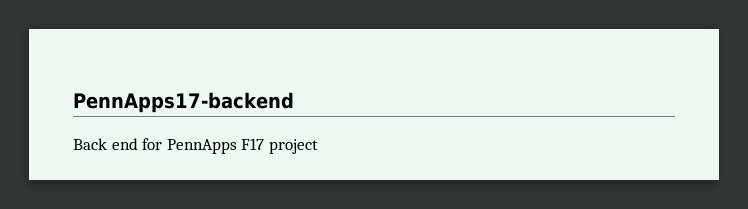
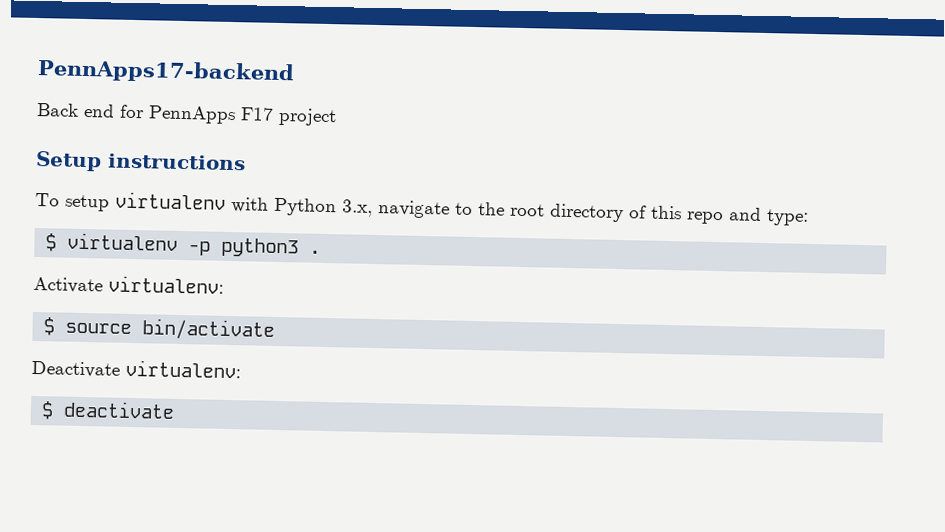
+ Setup instructions
+ To setup virtualenv with Python 3.x, navigate to the root directory of this repo and type:
+ $ virtualenv -p python3 .
+ Activate virtualenv:
+ $ source bin/activate
+ Deactivate virtualenv:
+ $ deactivate

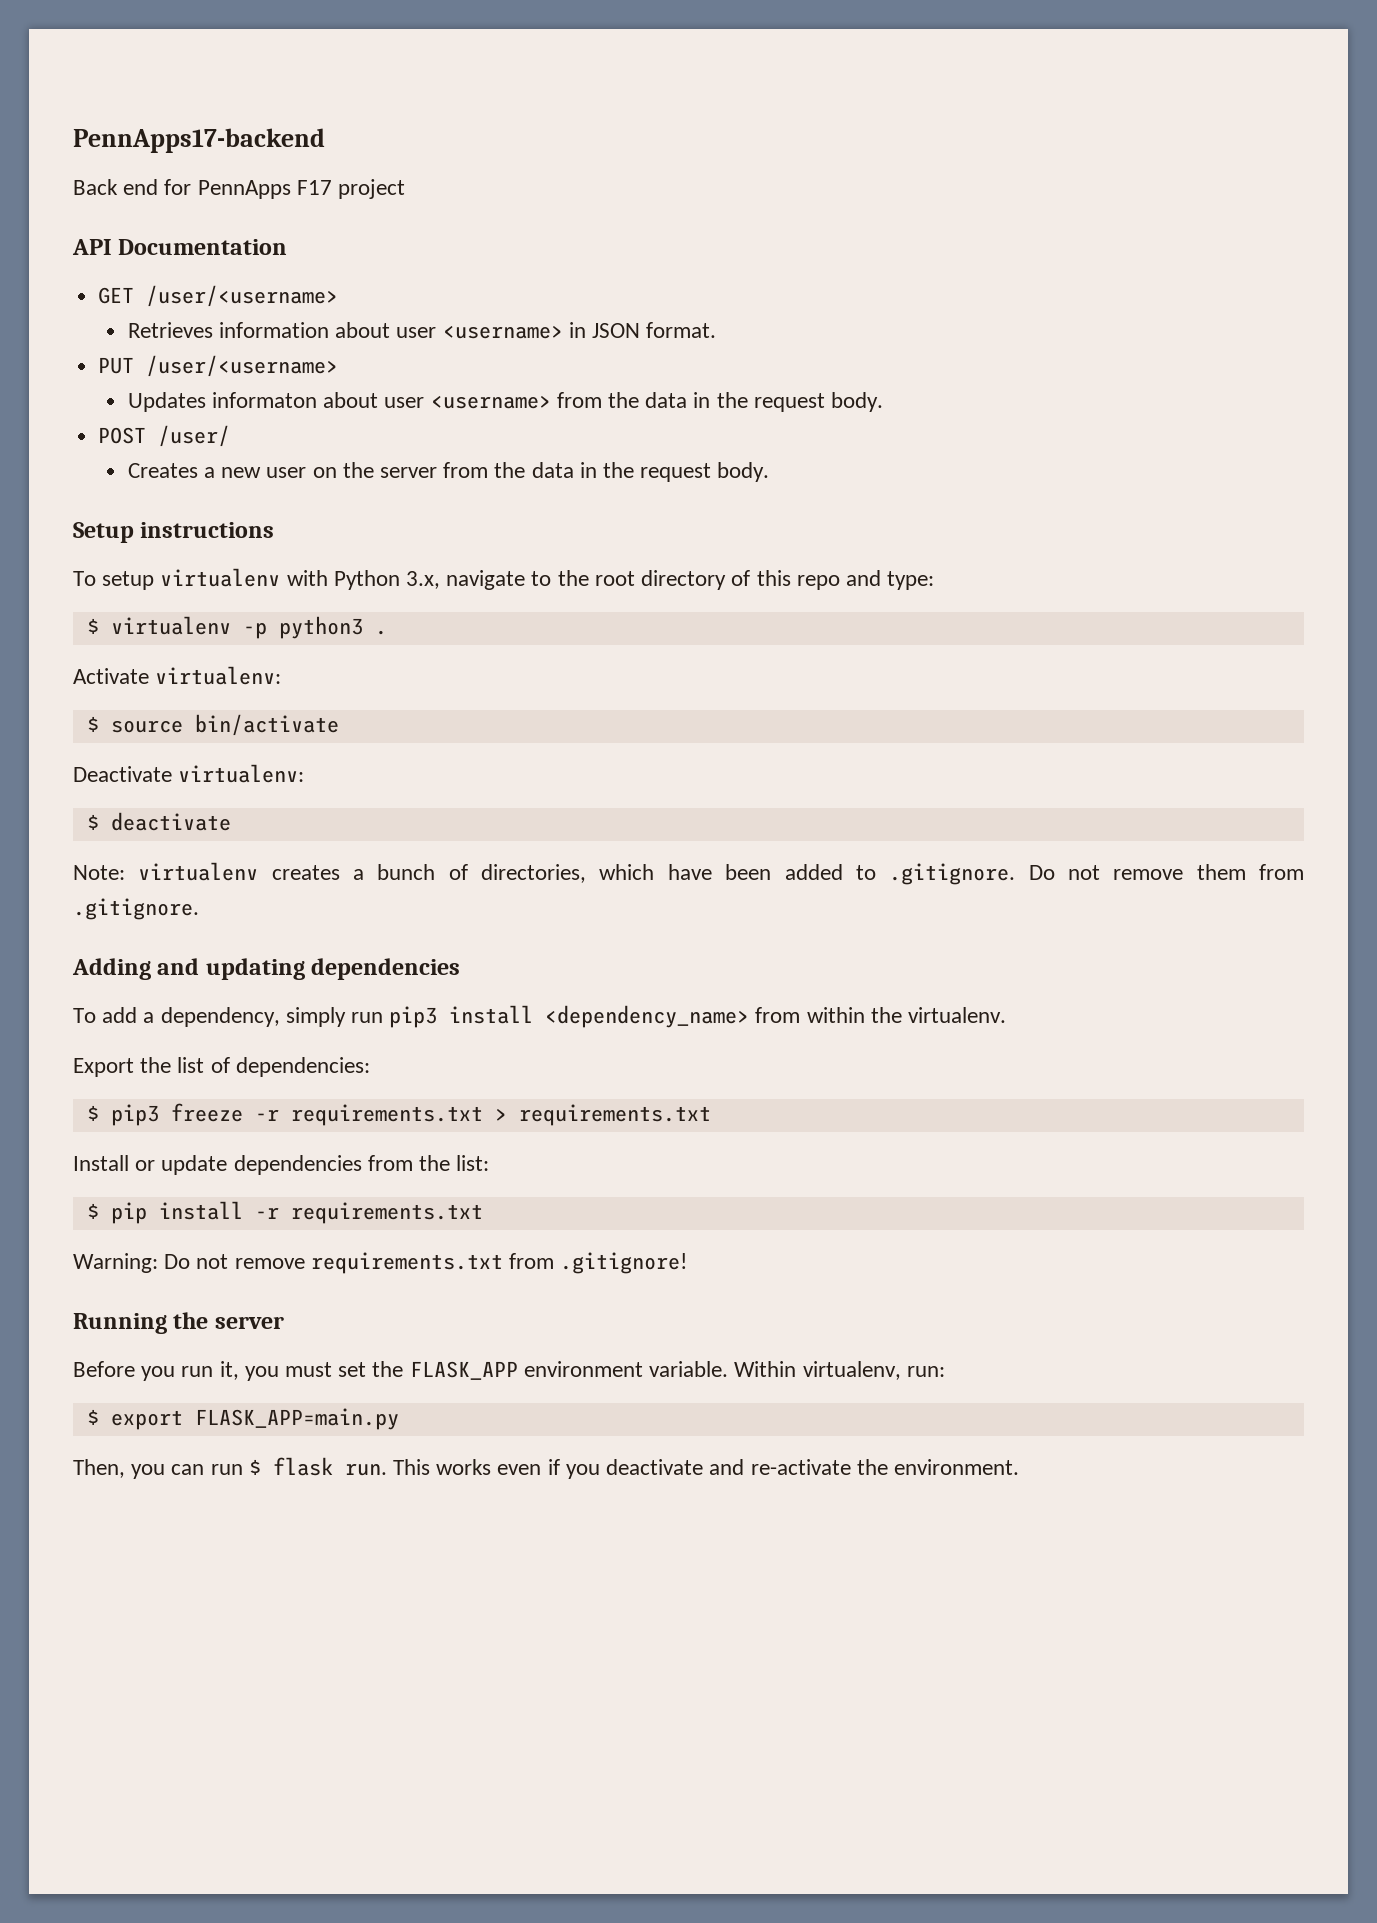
+ API Documentation
+ GET /user/<username>
+ Retrieves information about user <username> in JSON format.
+ PUT /user/<username>
+ Updates informaton about user <username> from the data in the request body.
+ POST /user/
+ Creates a new user on the server from the data in the request body.
+ Note: virtualenv creates a bunch of directories, which have been added to .gitignore. Do not remove them from .gitignore.
+ Adding and updating dependencies
+ To add a dependency, simply run pip3 install <dependency_name> from within the virtualenv.
+ Export the list of dependencies:
+ $ pip3 freeze -r requirements.txt > requirements.txt
+ Install or update dependencies from the list:
+ $ pip install -r requirements.txt
+ Warning: Do not remove requirements.txt from .gitignore!
+ Running the server
+ Before you run it, you must set the FLASK_APP environment variable. Within virtualenv, run:
+ $ export FLASK_APP=main.py
+ Then, you can run $ flask run. This works even if you deactivate and re-activate the environment.

